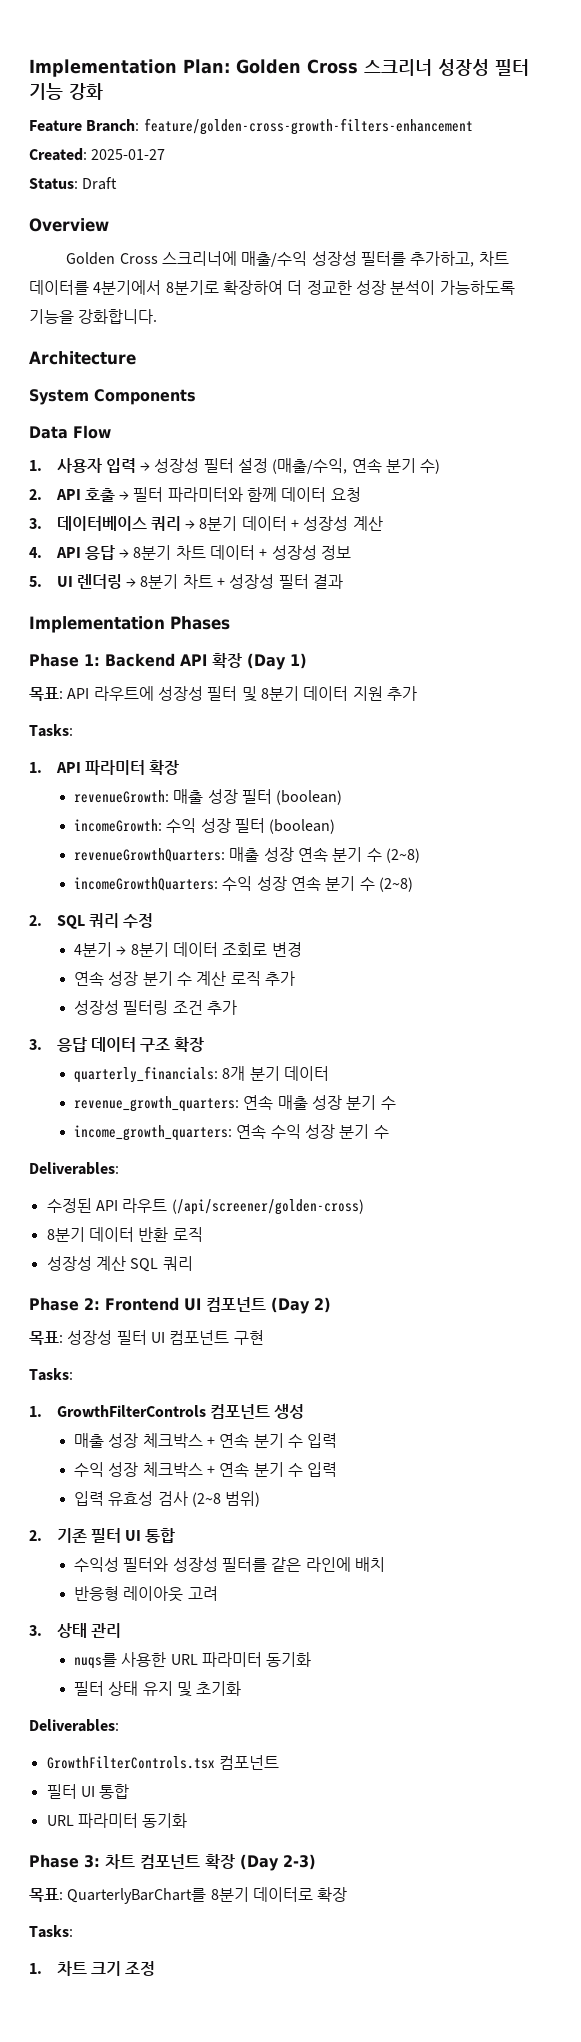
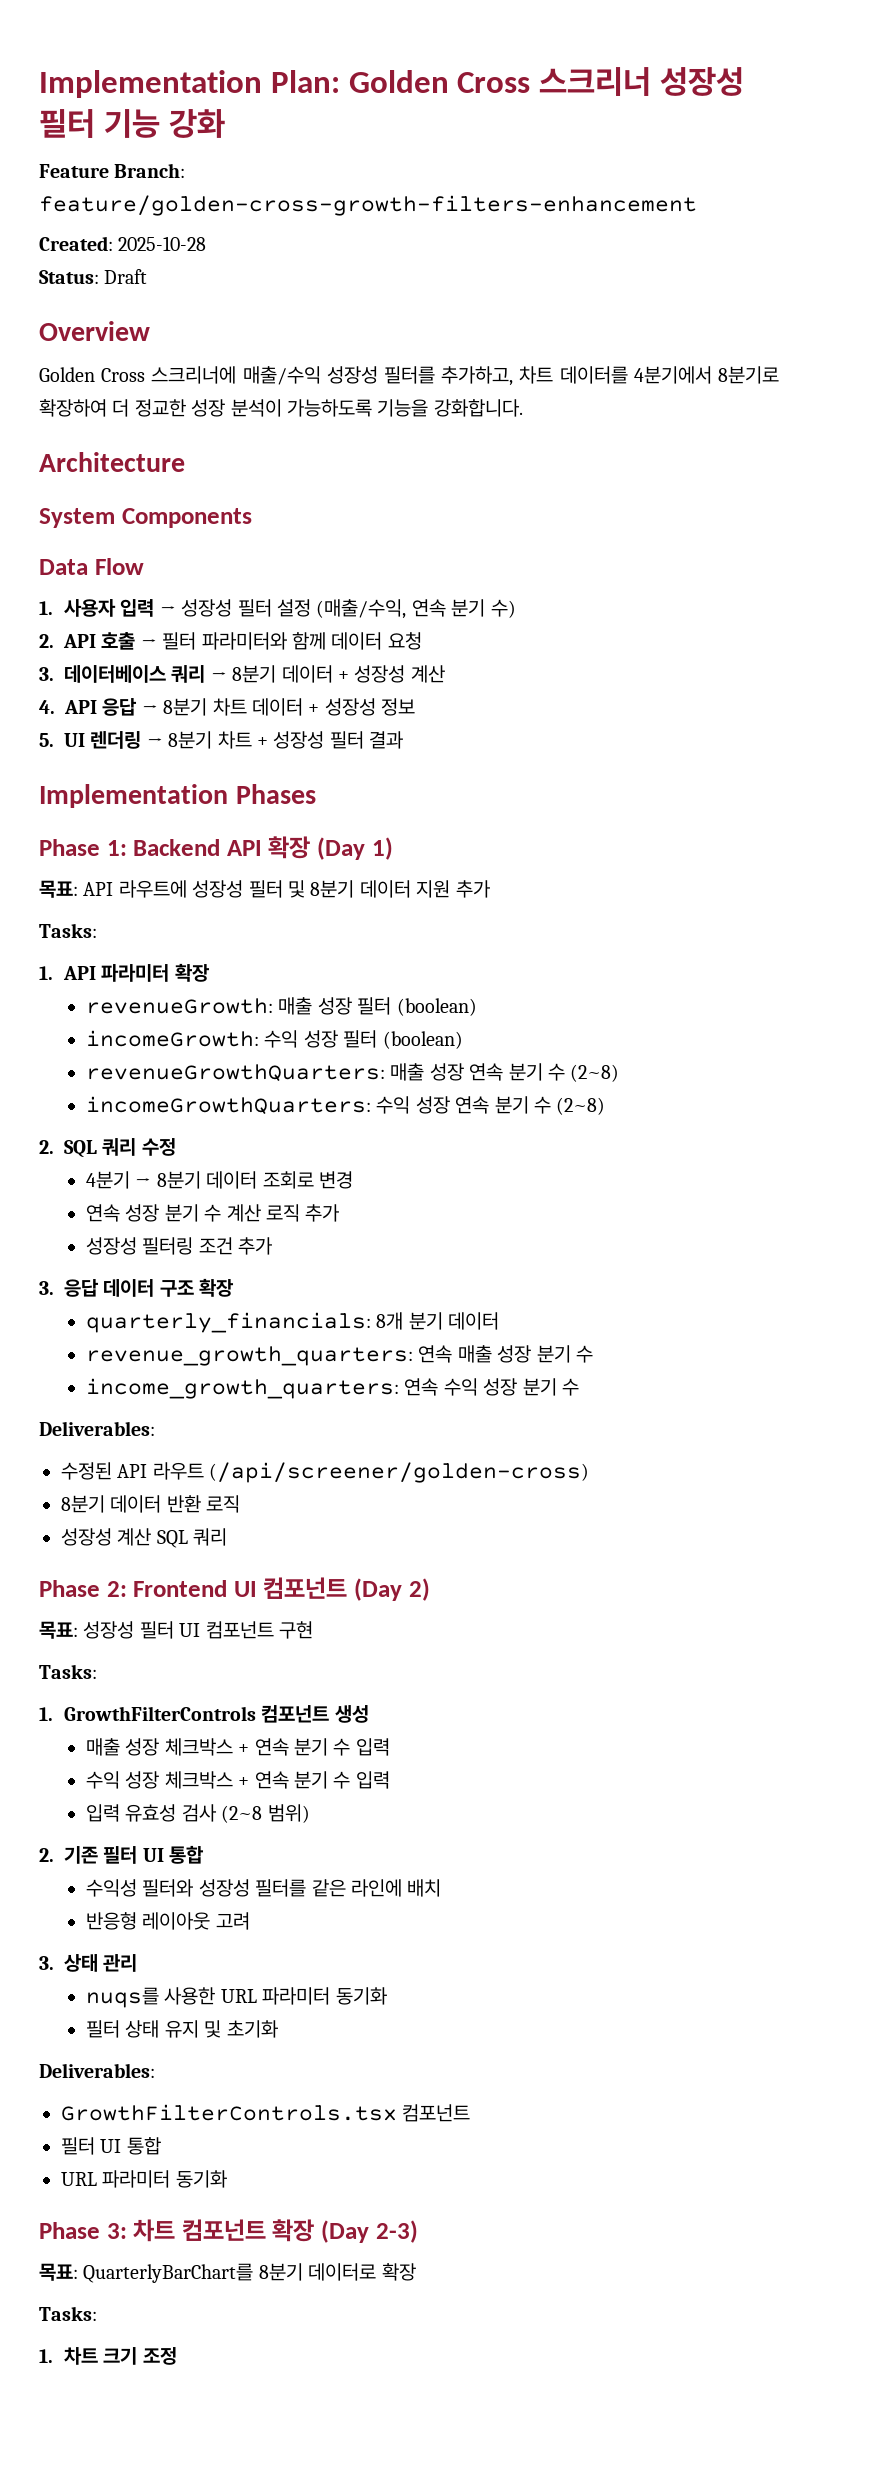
- Created: 2025-01-27
+ Created: 2025-10-28

